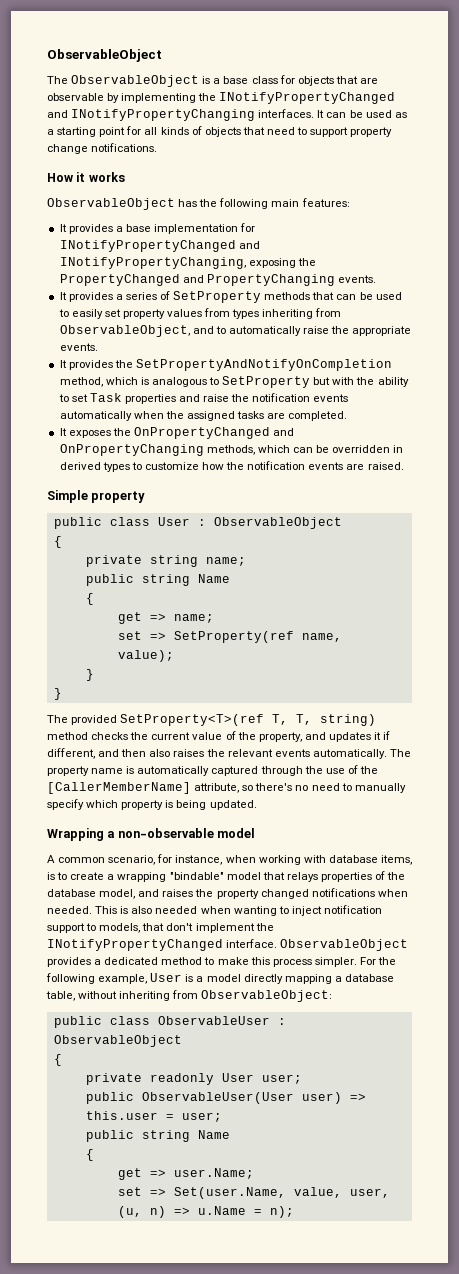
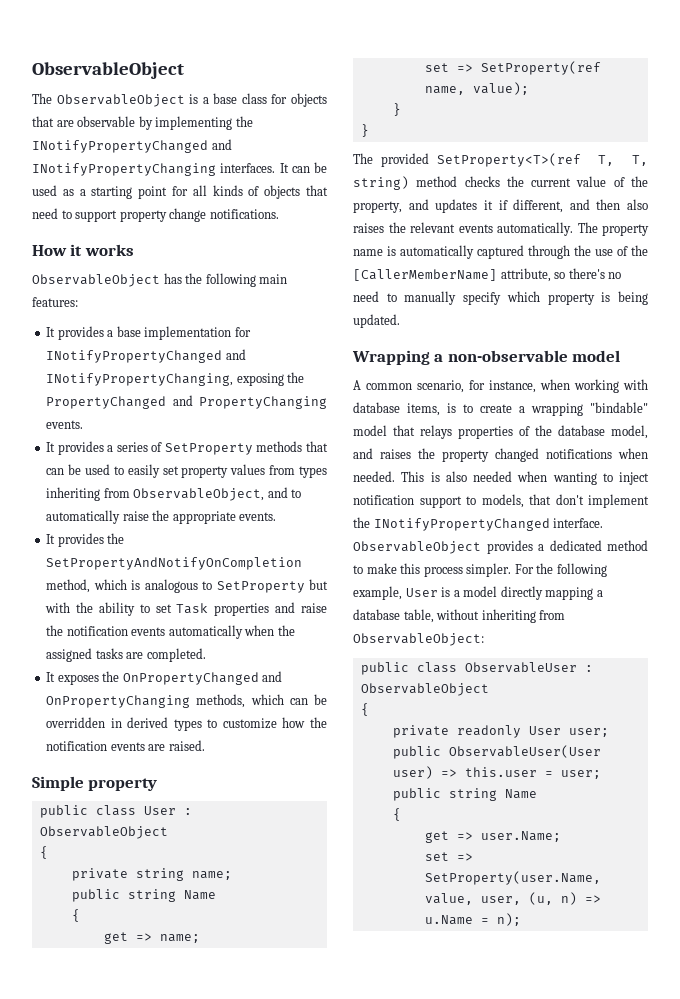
- set => Set(user.Name, value, user, (u, n) => u.Name = n);
+ set => SetProperty(user.Name, value, user, (u, n) => u.Name = n);

